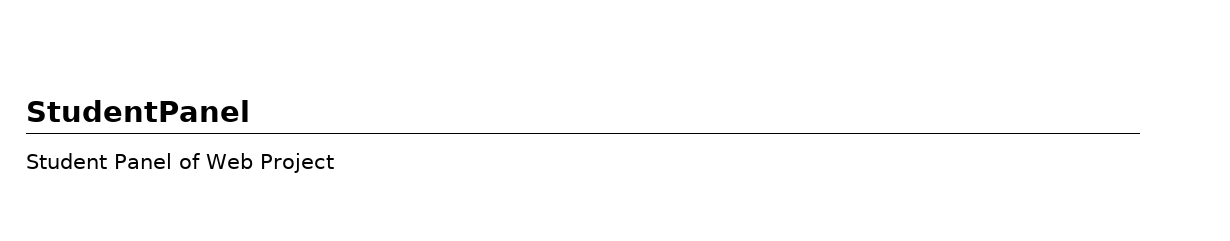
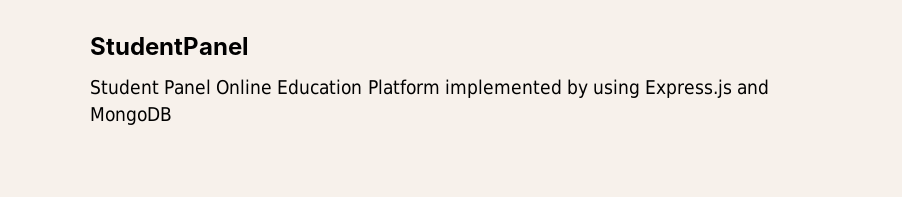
- Student Panel of Web Project
+ Student Panel Online Education Platform implemented by using Express.js and MongoDB

